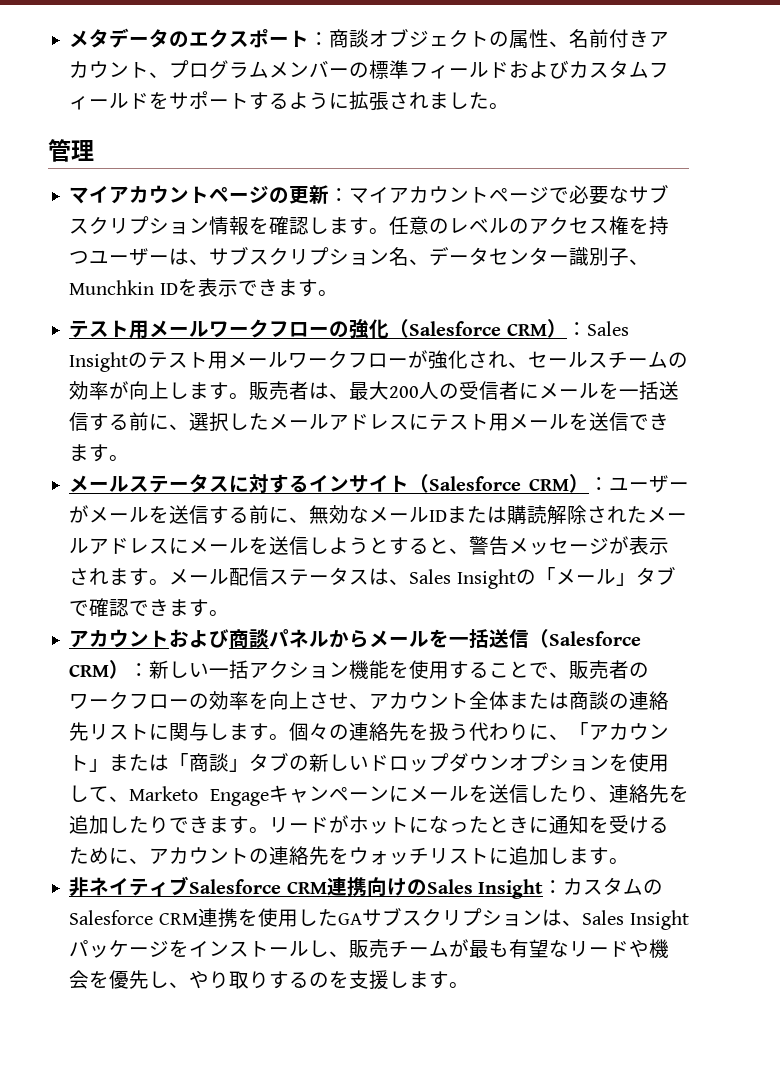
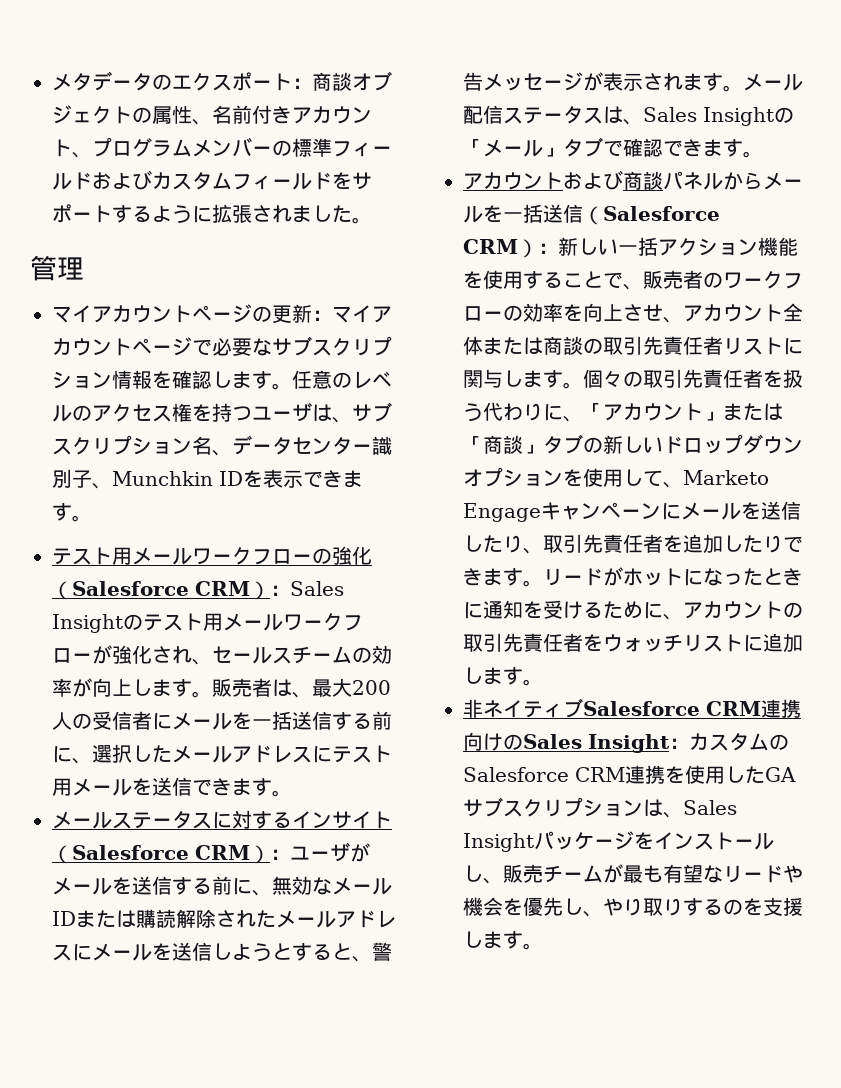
- 任意のレベルのアクセス権を持つユーザーは、サブスクリプション名、データセンター識別子、Munchkin IDを表示できます。
+ 任意のレベルのアクセス権を持つユーザは、サブスクリプション名、データセンター識別子、Munchkin IDを表示できます。
- メールステータスに対するインサイト（Salesforce CRM）：ユーザーがメールを送信する前に、無効なメールIDまたは購読解除されたメールアドレスにメールを送信しようとすると、警告メッセージが表示されます。
+ メールステータスに対するインサイト（Salesforce CRM）：ユーザがメールを送信する前に、無効なメールIDまたは購読解除されたメールアドレスにメールを送信しようとすると、警告メッセージが表示されます。
- アカウントおよび商談パネルからメールを一括送信（Salesforce CRM）：新しい一括アクション機能を使用することで、販売者のワークフローの効率を向上させ、アカウント全体または商談の連絡先リストに関与します。
+ アカウントおよび商談パネルからメールを一括送信（Salesforce CRM）：新しい一括アクション機能を使用することで、販売者のワークフローの効率を向上させ、アカウント全体または商談の取引先責任者リストに関与します。
- 個々の連絡先を扱う代わりに、「アカウント」または「商談」タブの新しいドロップダウンオプションを使用して、Marketo Engageキャンペーンにメールを送信したり、連絡先を追加したりできます。
+ 個々の取引先責任者を扱う代わりに、「アカウント」または「商談」タブの新しいドロップダウンオプションを使用して、Marketo Engageキャンペーンにメールを送信したり、取引先責任者を追加したりできます。
- リードがホットになったときに通知を受けるために、アカウントの連絡先をウォッチリストに追加します。
+ リードがホットになったときに通知を受けるために、アカウントの取引先責任者をウォッチリストに追加します。

